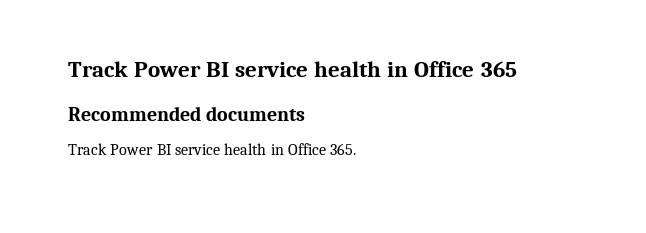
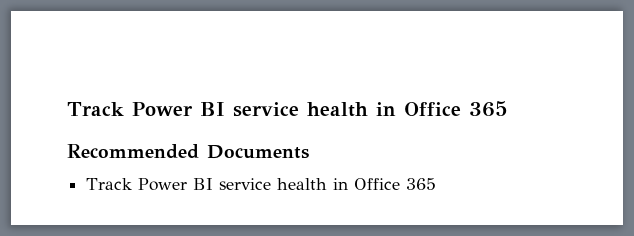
- Recommended documents
- Track Power BI service health in Office 365.
+ Recommended Documents
+ Track Power BI service health in Office 365

